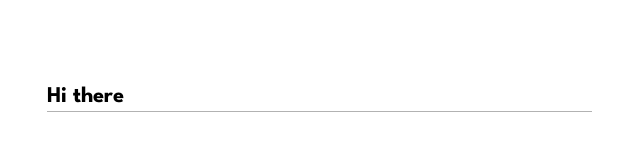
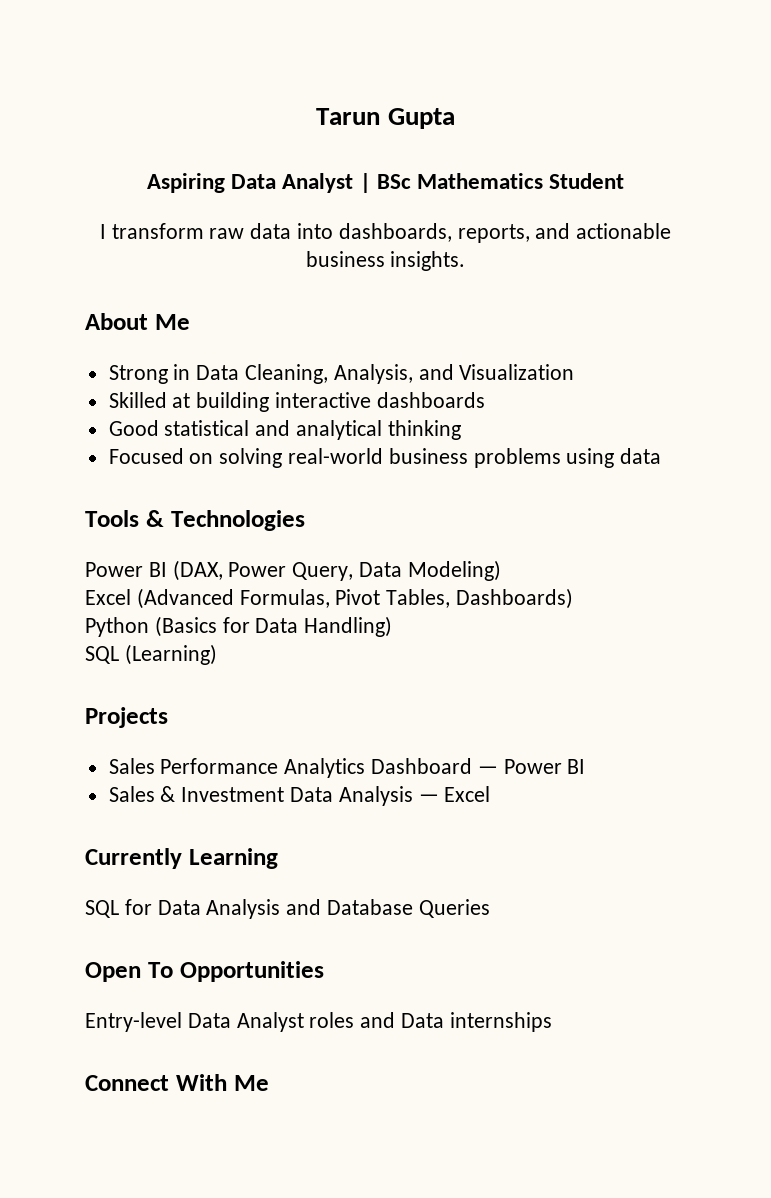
- Hi there
+ Tarun Gupta
+ Aspiring Data Analyst | BSc Mathematics Student
+ I transform raw data into dashboards, reports, and actionable business insights.
+ About Me
+ Strong in Data Cleaning, Analysis, and Visualization
+ Skilled at building interactive dashboards
+ Good statistical and analytical thinking
+ Focused on solving real-world business problems using data
+ Tools & Technologies
+ Power BI (DAX, Power Query, Data Modeling)
+ Excel (Advanced Formulas, Pivot Tables, Dashboards)
+ Python (Basics for Data Handling)
+ SQL (Learning)
+ Projects
+ Sales Performance Analytics Dashboard — Power BI
+ Sales & Investment Data Analysis — Excel
+ Currently Learning
+ SQL for Data Analysis and Database Queries
+ Open To Opportunities
+ Entry-level Data Analyst roles and Data internships
+ Connect With Me

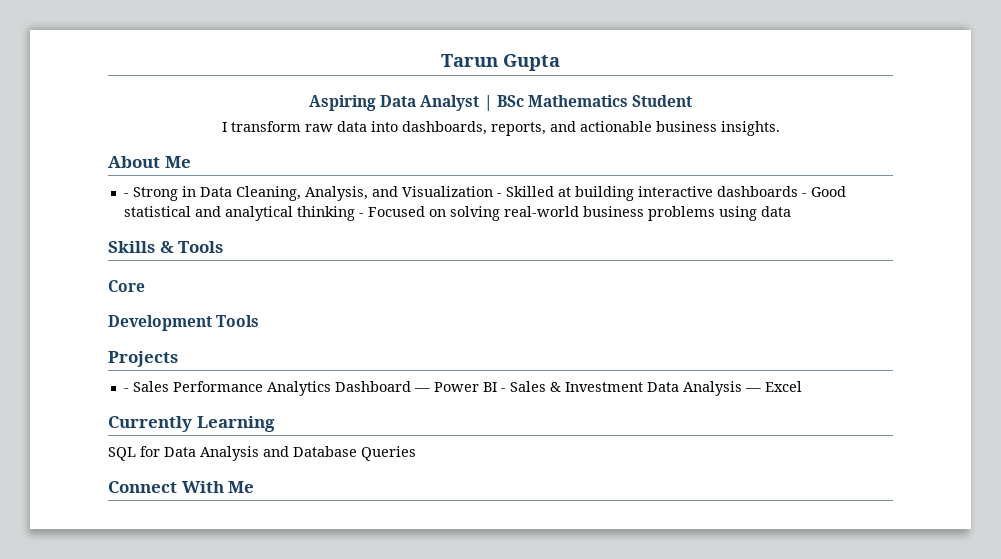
- Strong in Data Cleaning, Analysis, and Visualization
- Skilled at building interactive dashboards
- Good statistical and analytical thinking
- Focused on solving real-world business problems using data
+ - Strong in Data Cleaning, Analysis, and Visualization - Skilled at building interactive dashboards - Good statistical and analytical thinking - Focused on solving real-world business problems using data
- Tools & Technologies
- Power BI (DAX, Power Query, Data Modeling)
- Excel (Advanced Formulas, Pivot Tables, Dashboards)
- Python (Basics for Data Handling)
- SQL (Learning)
+ Skills & Tools
+ Core
+ Development Tools
- Sales Performance Analytics Dashboard — Power BI
- Sales & Investment Data Analysis — Excel
+ - Sales Performance Analytics Dashboard — Power BI - Sales & Investment Data Analysis — Excel
- Open To Opportunities
- Entry-level Data Analyst roles and Data internships

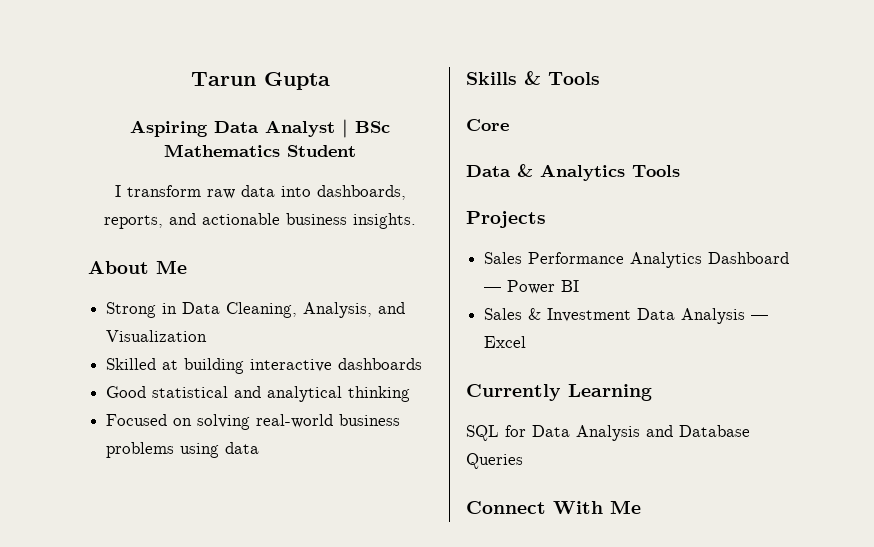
- - Strong in Data Cleaning, Analysis, and Visualization - Skilled at building interactive dashboards - Good statistical and analytical thinking - Focused on solving real-world business problems using data
+ Strong in Data Cleaning, Analysis, and Visualization
+ Skilled at building interactive dashboards
+ Good statistical and analytical thinking
+ Focused on solving real-world business problems using data
- Development Tools
+ Data & Analytics Tools
- - Sales Performance Analytics Dashboard — Power BI - Sales & Investment Data Analysis — Excel
+ Sales Performance Analytics Dashboard — Power BI
+ Sales & Investment Data Analysis — Excel

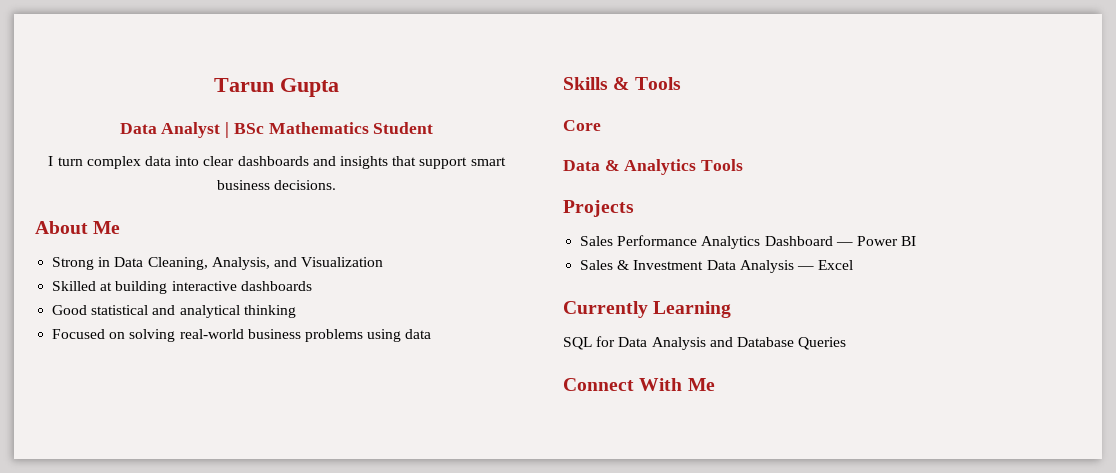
- Aspiring Data Analyst | BSc Mathematics Student
+ Data Analyst | BSc Mathematics Student
- I transform raw data into dashboards, reports, and actionable business insights.
+ I turn complex data into clear dashboards and insights that support smart business decisions.

